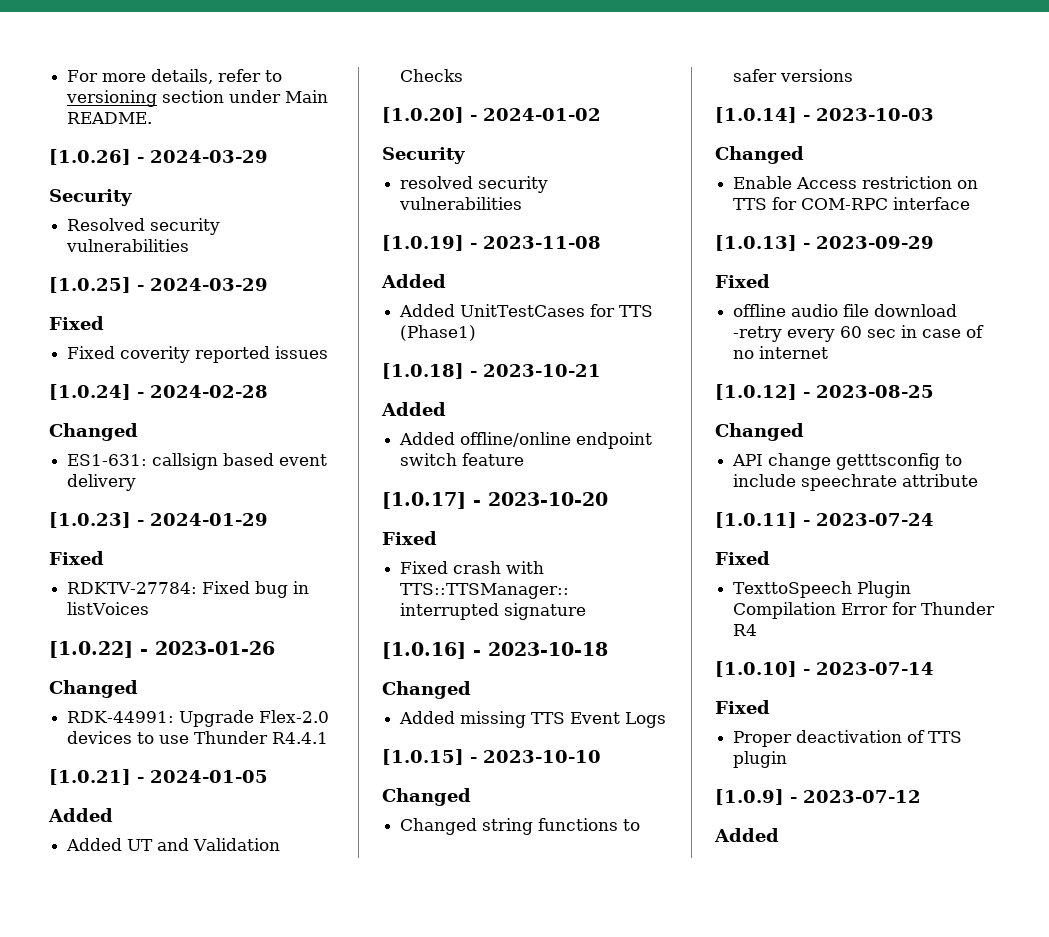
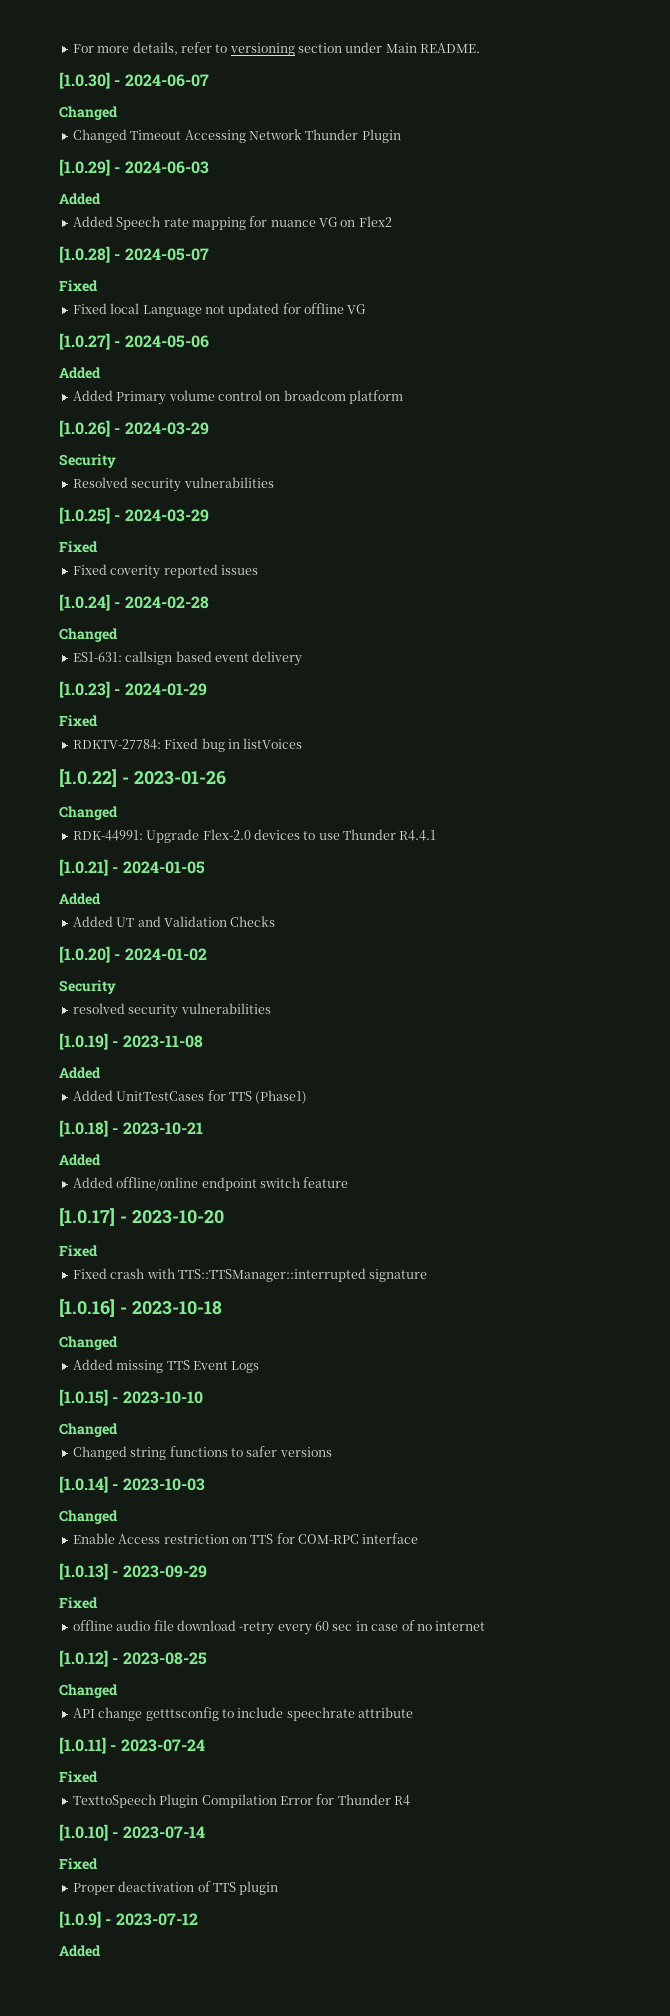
+ [1.0.30] - 2024-06-07
+ Changed
+ Changed Timeout Accessing Network Thunder Plugin
+ [1.0.29] - 2024-06-03
+ Added
+ Added Speech rate mapping for nuance VG on Flex2
+ [1.0.28] - 2024-05-07
+ Fixed
+ Fixed local Language not updated for offline VG
+ [1.0.27] - 2024-05-06
+ Added
+ Added Primary volume control on broadcom platform

